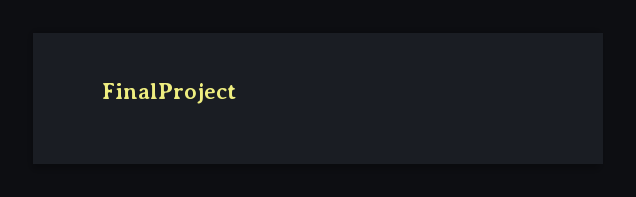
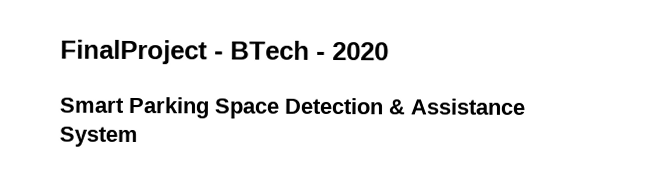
- FinalProject
+ FinalProject - BTech - 2020
+ Smart Parking Space Detection & Assistance System

